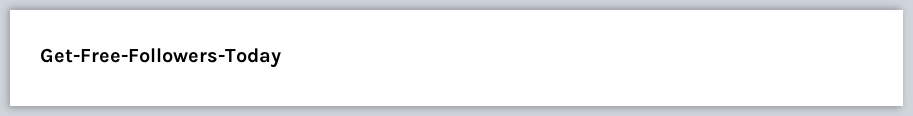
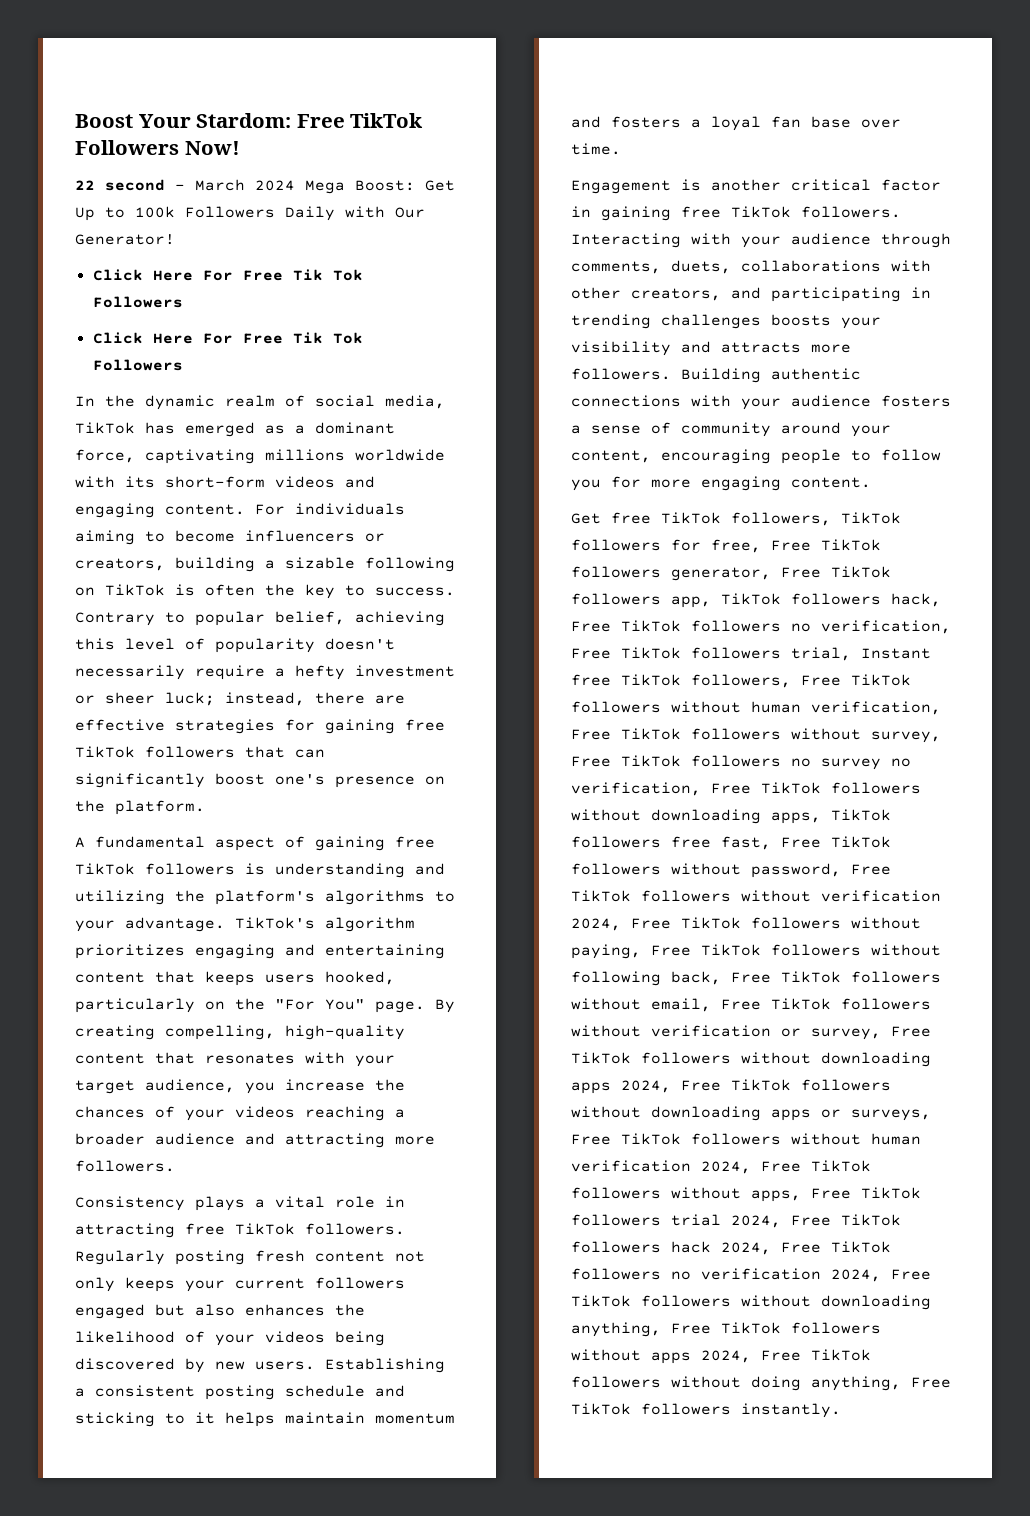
- Get-Free-Followers-Today
+ Boost Your Stardom: Free TikTok Followers Now!
+ 22 second - March 2024 Mega Boost: Get Up to 100k Followers Daily with Our Generator!
+ Click Here For Free Tik Tok Followers
+ Click Here For Free Tik Tok Followers
+ In the dynamic realm of social media, TikTok has emerged as a dominant force, captivating millions worldwide with its short-form videos and engaging content. For individuals aiming to become influencers or creators, building a sizable following on TikTok is often the key to success. Contrary to popular belief, achieving this level of popularity doesn't necessarily require a hefty investment or sheer luck; instead, there are effective strategies for gaining free TikTok followers that can significantly boost one's presence on the platform.
+ A fundamental aspect of gaining free TikTok followers is understanding and utilizing the platform's algorithms to your advantage. TikTok's algorithm prioritizes engaging and entertaining content that keeps users hooked, particularly on the "For You" page. By creating compelling, high-quality content that resonates with your target audience, you increase the chances of your videos reaching a broader audience and attracting more followers.
+ Consistency plays a vital role in attracting free TikTok followers. Regularly posting fresh content not only keeps your current followers engaged but also enhances the likelihood of your videos being discovered by new users. Establishing a consistent posting schedule and sticking to it helps maintain momentum and fosters a loyal fan base over time.
+ Engagement is another critical factor in gaining free TikTok followers. Interacting with your audience through comments, duets, collaborations with other creators, and participating in trending challenges boosts your visibility and attracts more followers. Building authentic connections with your audience fosters a sense of community around your content, encouraging people to follow you for more engaging content.
+ Get free TikTok followers, TikTok followers for free, Free TikTok followers generator, Free TikTok followers app, TikTok followers hack, Free TikTok followers no verification, Free TikTok followers trial, Instant free TikTok followers, Free TikTok followers without human verification, Free TikTok followers without survey, Free TikTok followers no survey no verification, Free TikTok followers without downloading apps, TikTok followers free fast, Free TikTok followers without password, Free TikTok followers without verification 2024, Free TikTok followers without paying, Free TikTok followers without following back, Free TikTok followers without email, Free TikTok followers without verification or survey, Free TikTok followers without downloading apps 2024, Free TikTok followers without downloading apps or surveys, Free TikTok followers without human verification 2024, Free TikTok followers without apps, Free TikTok followers trial 2024, Free TikTok followers hack 2024, Free TikTok followers no verification 2024, Free TikTok followers without downloading anything, Free TikTok followers without apps 2024, Free TikTok followers without doing anything, Free TikTok followers instantly.

